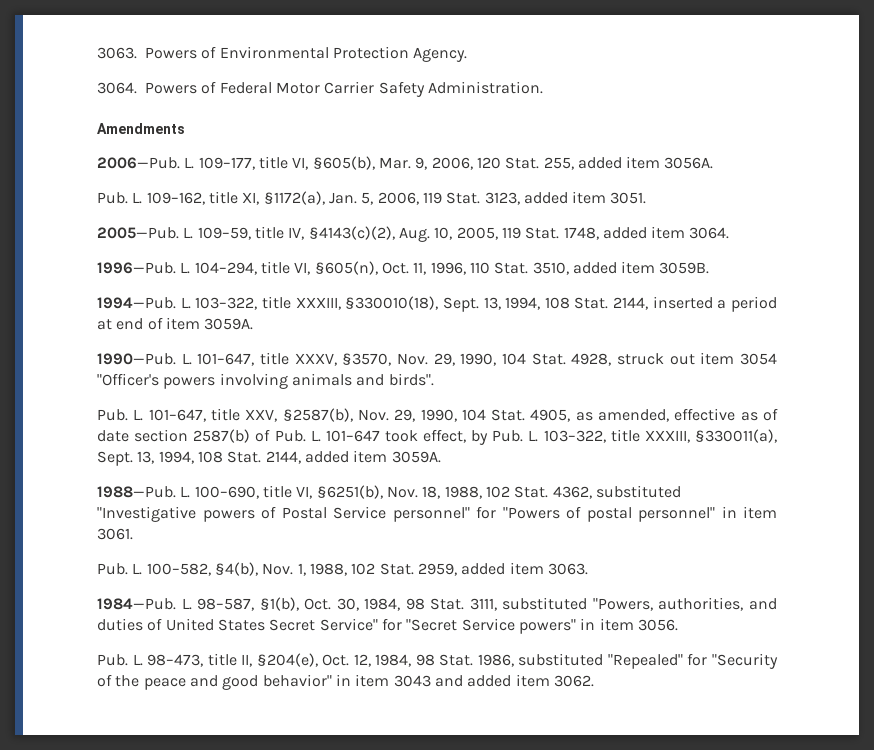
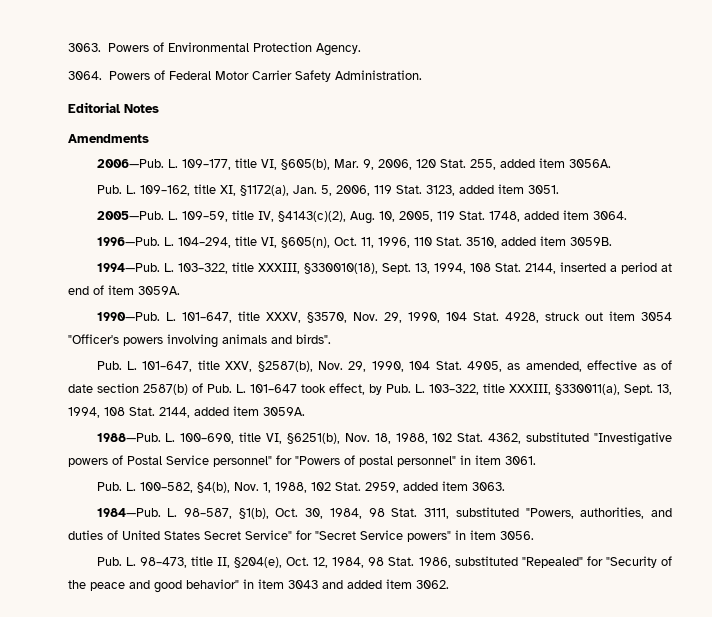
+ Editorial Notes

